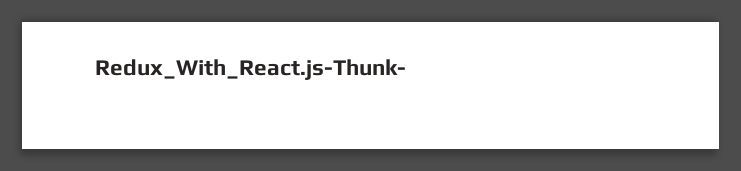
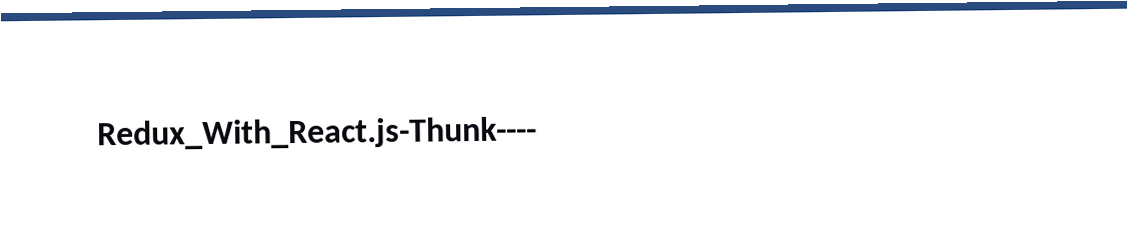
- Redux_With_React.js-Thunk-
+ Redux_With_React.js-Thunk----

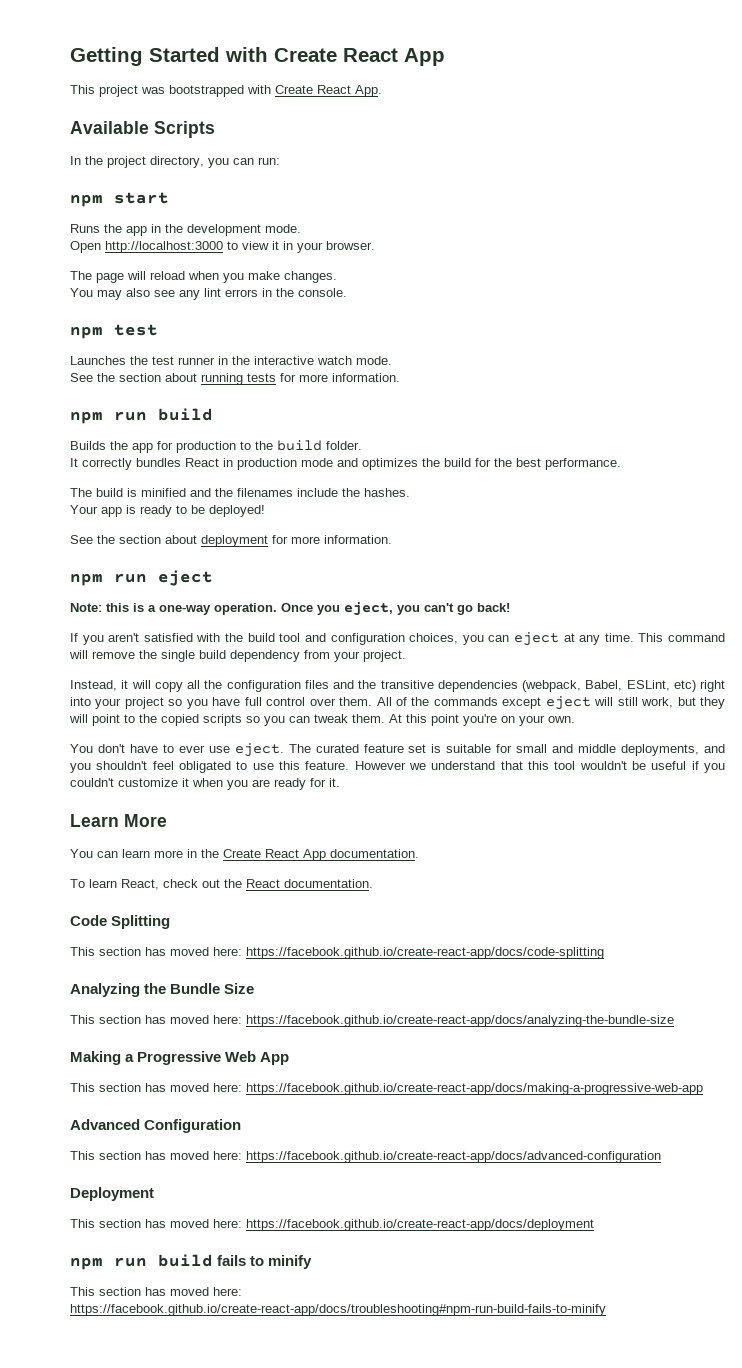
- Redux_With_React.js-Thunk----
+ Getting Started with Create React App
+ This project was bootstrapped with Create React App.
+ Available Scripts
+ In the project directory, you can run:
+ npm start
+ Runs the app in the development mode.
+ Open http://localhost:3000 to view it in your browser.
+ The page will reload when you make changes.
+ You may also see any lint errors in the console.
+ npm test
+ Launches the test runner in the interactive watch mode.
+ See the section about running tests for more information.
+ npm run build
+ Builds the app for production to the build folder.
+ It correctly bundles React in production mode and optimizes the build for the best performance.
+ The build is minified and the filenames include the hashes.
+ Your app is ready to be deployed!
+ See the section about deployment for more information.
+ npm run eject
+ Note: this is a one-way operation. Once you eject, you can't go back!
+ If you aren't satisfied with the build tool and configuration choices, you can eject at any time. This command will remove the single build dependency from your project.
+ Instead, it will copy all the configuration files and the transitive dependencies (webpack, Babel, ESLint, etc) right into your project so you have full control over them. All of the commands except eject will still work, but they will point to the copied scripts so you can tweak them. At this point you're on your own.
+ You don't have to ever use eject. The curated feature set is suitable for small and middle deployments, and you shouldn't feel obligated to use this feature. However we understand that this tool wouldn't be useful if you couldn't customize it when you are ready for it.
+ Learn More
+ You can learn more in the Create React App documentation.
+ To learn React, check out the React documentation.
+ Code Splitting
+ This section has moved here: https://facebook.github.io/create-react-app/docs/code-splitting
+ Analyzing the Bundle Size
+ This section has moved here: https://facebook.github.io/create-react-app/docs/analyzing-the-bundle-size
+ Making a Progressive Web App
+ This section has moved here: https://facebook.github.io/create-react-app/docs/making-a-progressive-web-app
+ Advanced Configuration
+ This section has moved here: https://facebook.github.io/create-react-app/docs/advanced-configuration
+ Deployment
+ This section has moved here: https://facebook.github.io/create-react-app/docs/deployment
+ npm run build fails to minify
+ This section has moved here: https://facebook.github.io/create-react-app/docs/troubleshooting#npm-run-build-fails-to-minify

